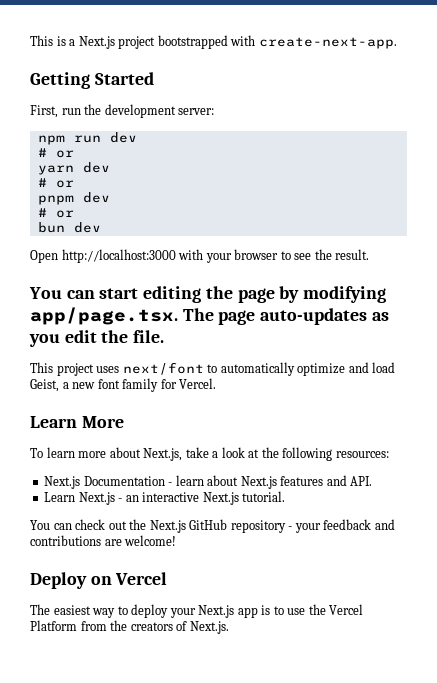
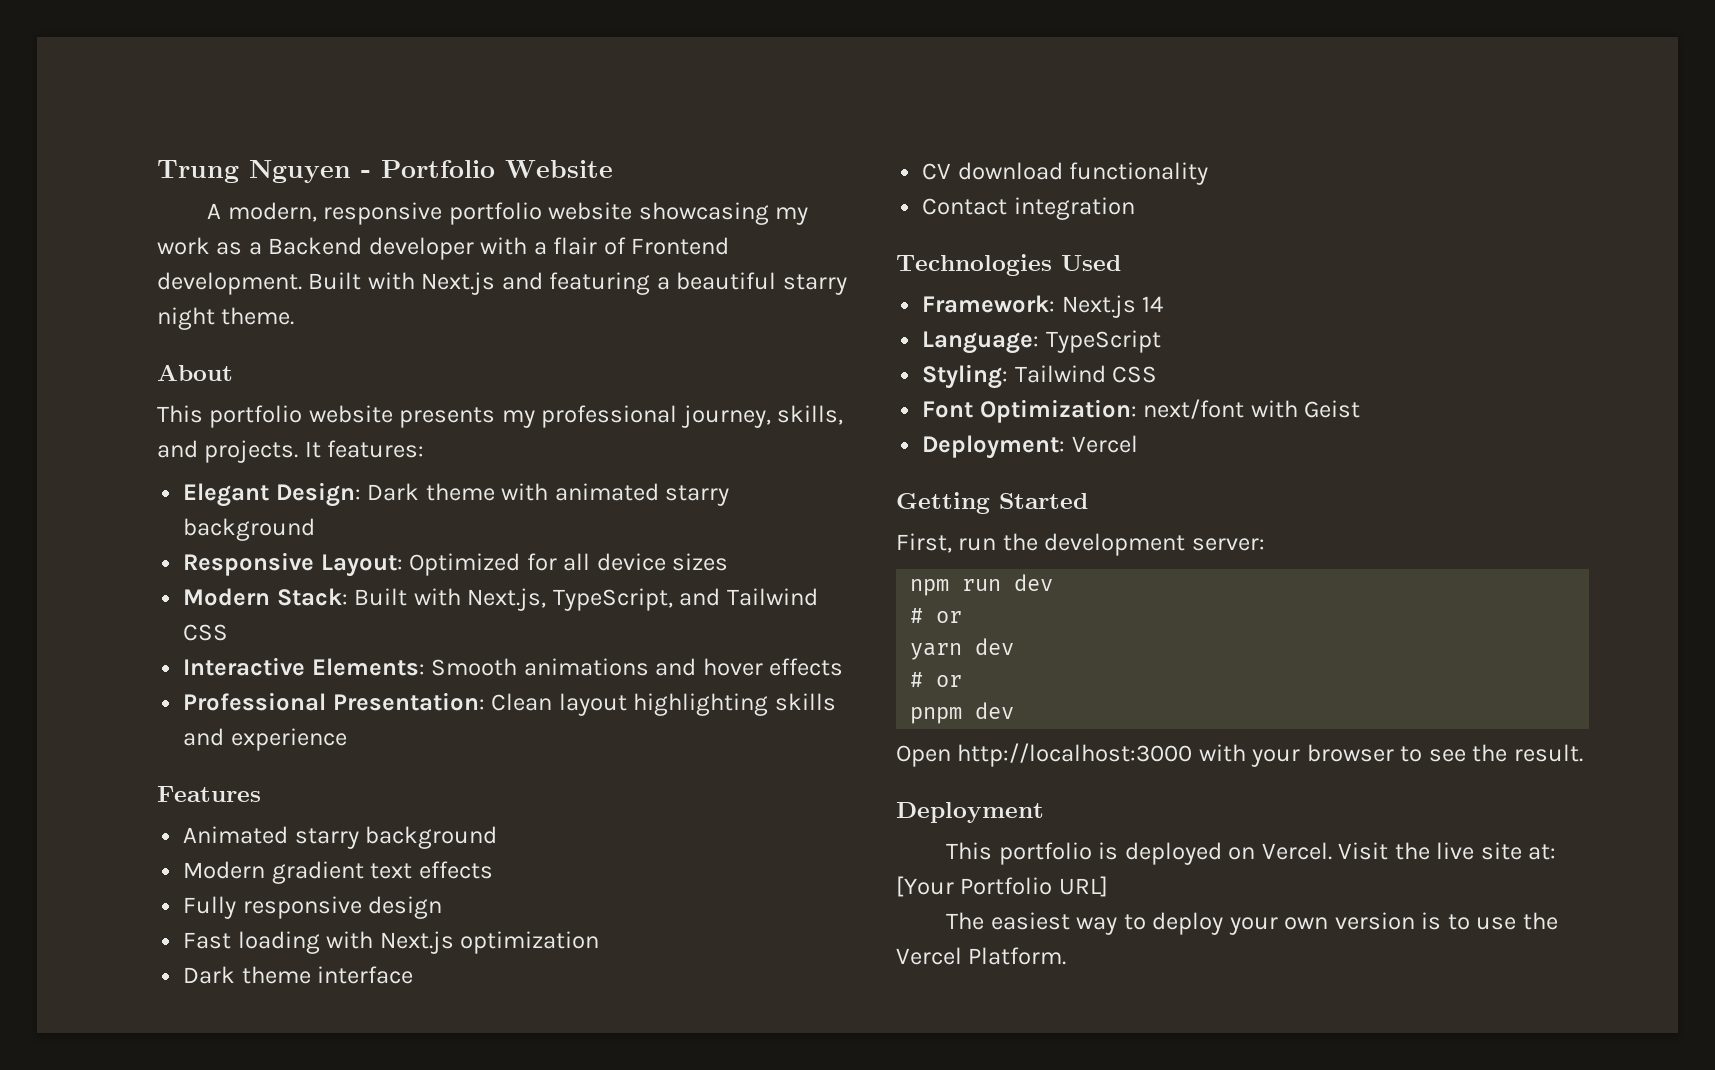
- This is a Next.js project bootstrapped with create-next-app.
+ Trung Nguyen - Portfolio Website
+ A modern, responsive portfolio website showcasing my work as a Backend developer with a flair of Frontend development. Built with Next.js and featuring a beautiful starry night theme.
+ About
+ This portfolio website presents my professional journey, skills, and projects. It features:
+ Elegant Design: Dark theme with animated starry background
+ Responsive Layout: Optimized for all device sizes
+ Modern Stack: Built with Next.js, TypeScript, and Tailwind CSS
+ Interactive Elements: Smooth animations and hover effects
+ Professional Presentation: Clean layout highlighting skills and experience
+ Features
+ Animated starry background
+ Modern gradient text effects
+ Fully responsive design
+ Fast loading with Next.js optimization
+ Dark theme interface
+ CV download functionality
+ Contact integration
+ Technologies Used
+ Framework: Next.js 14
+ Language: TypeScript
+ Styling: Tailwind CSS
+ Font Optimization: next/font with Geist
+ Deployment: Vercel
  pnpm dev
- # or
- bun dev
- You can start editing the page by modifying app/page.tsx. The page auto-updates as you edit the file.
- This project uses next/font to automatically optimize and load Geist, a new font family for Vercel.
- Learn More
- To learn more about Next.js, take a look at the following resources:
- Next.js Documentation - learn about Next.js features and API.
- Learn Next.js - an interactive Next.js tutorial.
- You can check out the Next.js GitHub repository - your feedback and contributions are welcome!
- Deploy on Vercel
+ Deployment
+ This portfolio is deployed on Vercel. Visit the live site at: [Your Portfolio URL]
- The easiest way to deploy your Next.js app is to use the Vercel Platform from the creators of Next.js.
+ The easiest way to deploy your own version is to use the Vercel Platform.

